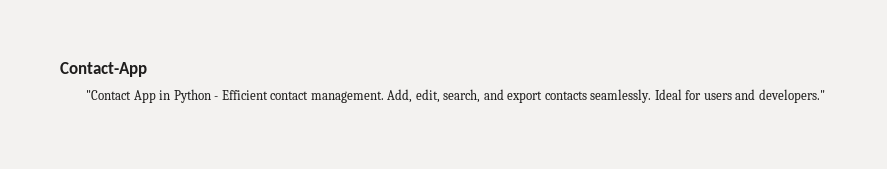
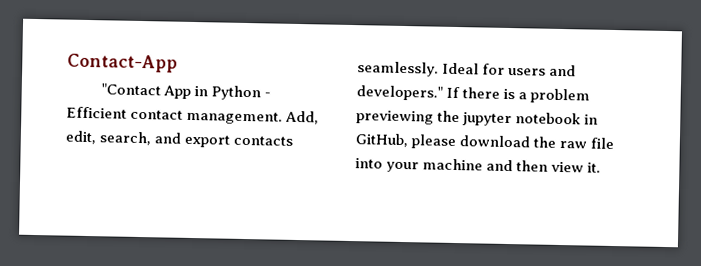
+ If there is a problem previewing the jupyter notebook in GitHub, please download the raw file into your machine and then view it.

